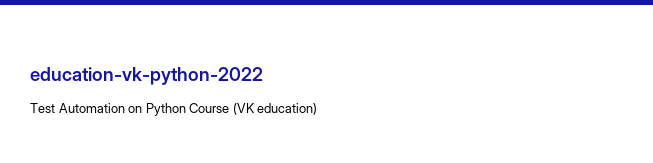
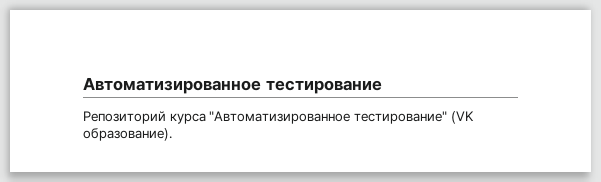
- education-vk-python-2022
- Test Automation on Python Course (VK education)
+ Автоматизированное тестирование
+ Репозиторий курса "Автоматизированное тестирование" (VK образование).

